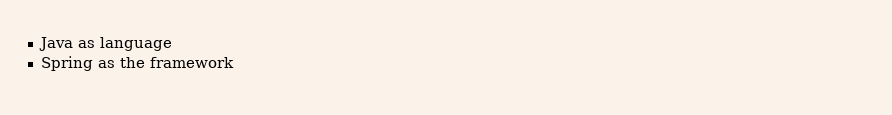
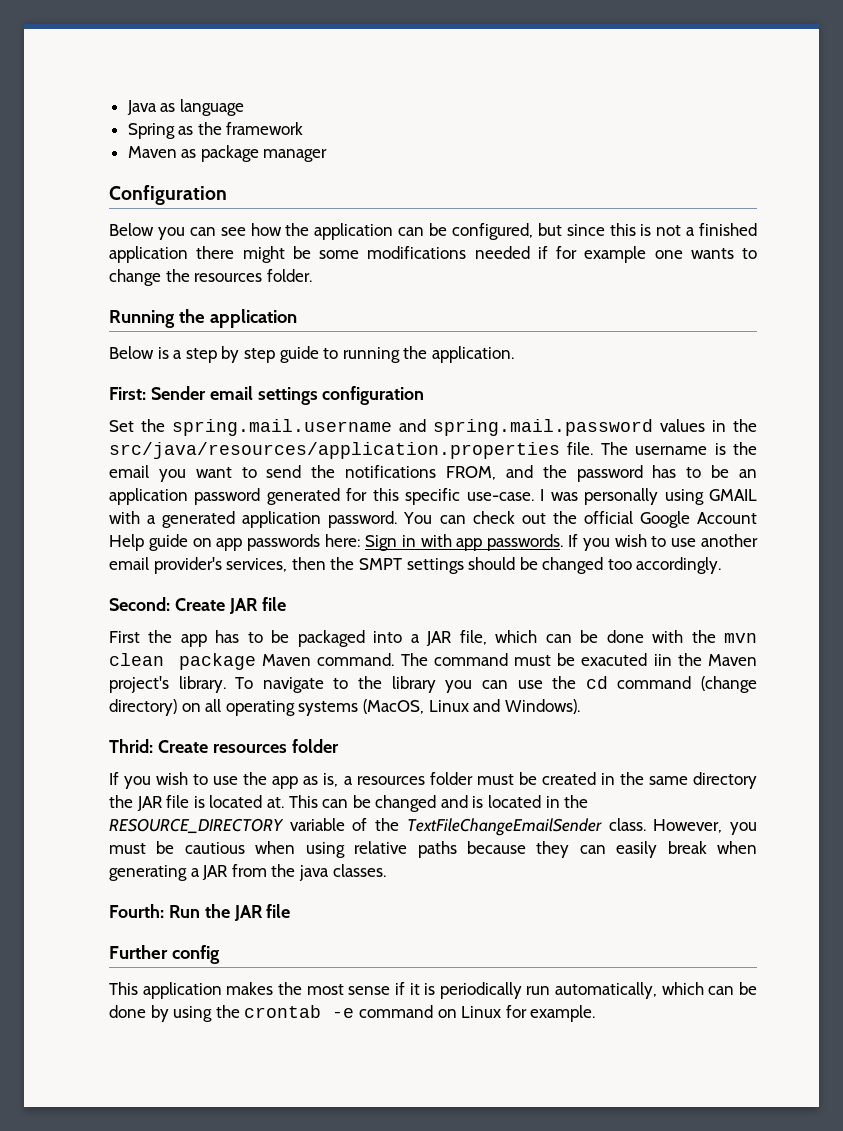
+ Maven as package manager
+ Configuration
+ Below you can see how the application can be configured, but since this is not a finished application there might be some modifications needed if for example one wants to change the resources folder.
+ Running the application
+ Below is a step by step guide to running the application.
+ First: Sender email settings configuration
+ Set the spring.mail.username and spring.mail.password values in the src/java/resources/application.properties file. The username is the email you want to send the notifications FROM, and the password has to be an application password generated for this specific use-case. I was personally using GMAIL with a generated application password. You can check out the official Google Account Help guide on app passwords here: Sign in with app passwords. If you wish to use another email provider's services, then the SMPT settings should be changed too accordingly.
+ Second: Create JAR file
+ First the app has to be packaged into a JAR file, which can be done with the mvn clean package Maven command. The command must be exacuted iin the Maven project's library. To navigate to the library you can use the cd command (change directory) on all operating systems (MacOS, Linux and Windows).
+ Thrid: Create resources folder
+ If you wish to use the app as is, a resources folder must be created in the same directory the JAR file is located at. This can be changed and is located in the RESOURCE_DIRECTORY variable of the TextFileChangeEmailSender class. However, you must be cautious when using relative paths because they can easily break when generating a JAR from the java classes.
+ Fourth: Run the JAR file
+ Further config
+ This application makes the most sense if it is periodically run automatically, which can be done by using the crontab -e command on Linux for example.

